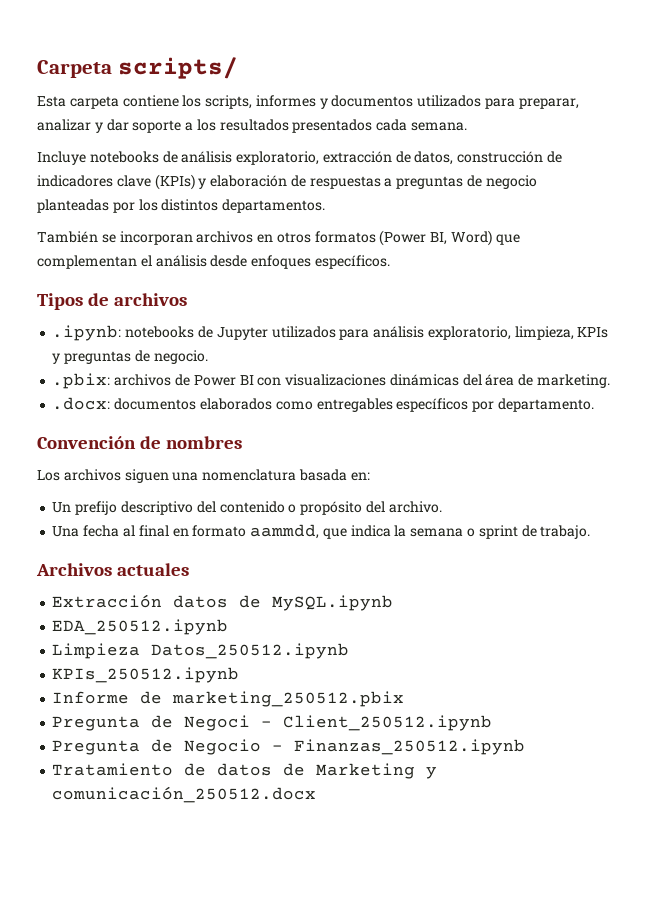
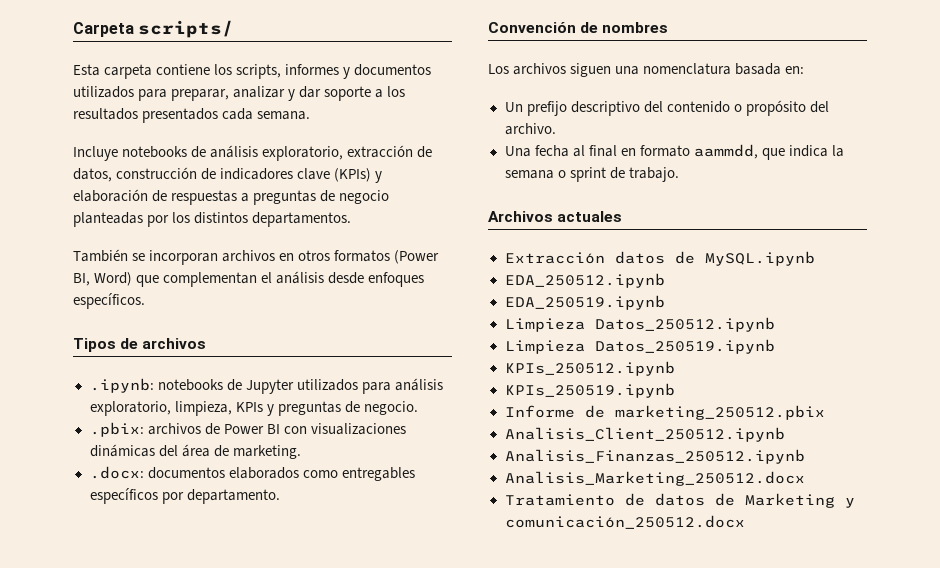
+ EDA_250519.ipynb
+ Limpieza Datos_250519.ipynb
+ KPIs_250519.ipynb
- Pregunta de Negoci - Client_250512.ipynb
- Pregunta de Negocio - Finanzas_250512.ipynb
+ Analisis_Client_250512.ipynb
+ Analisis_Finanzas_250512.ipynb
+ Analisis_Marketing_250512.docx

